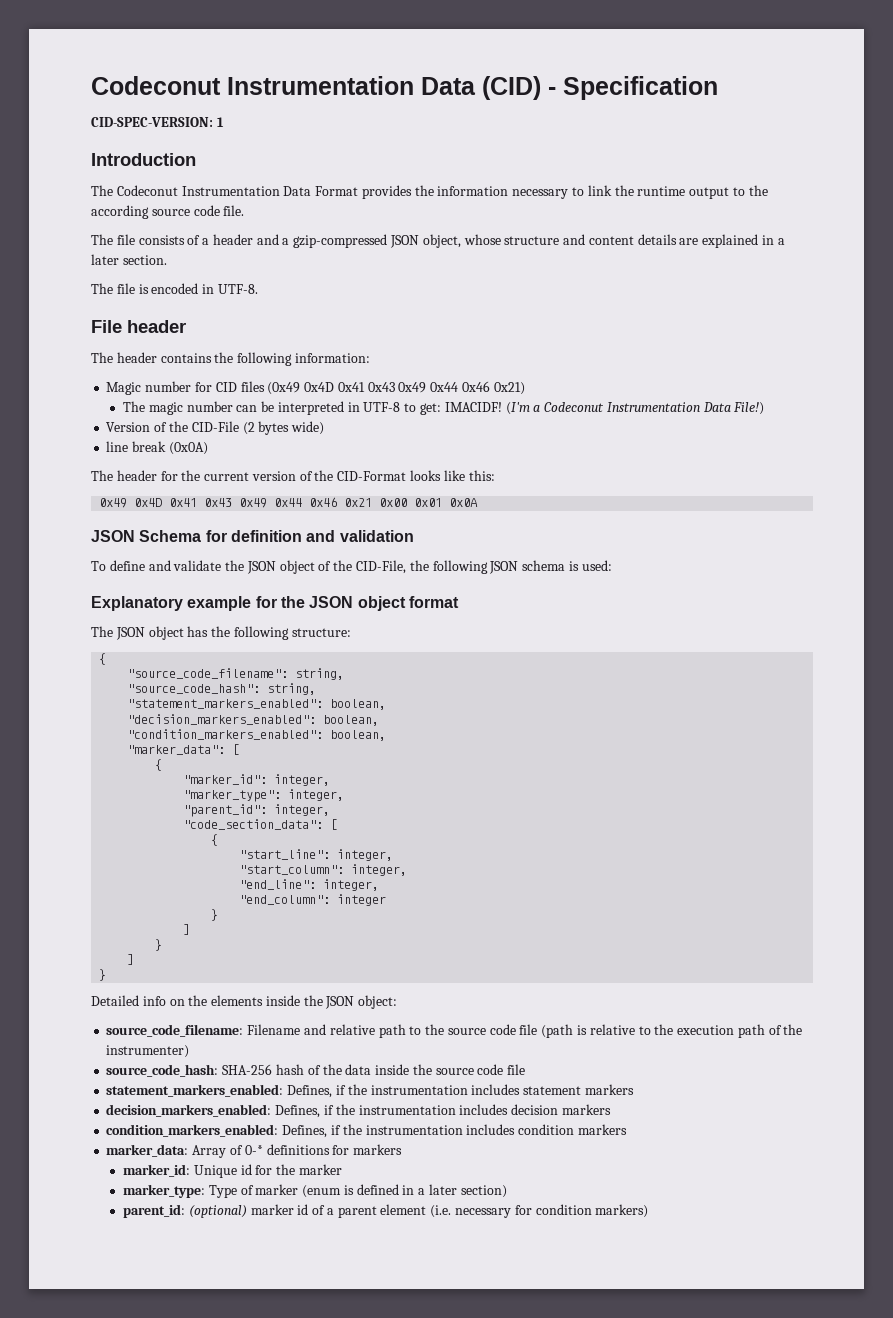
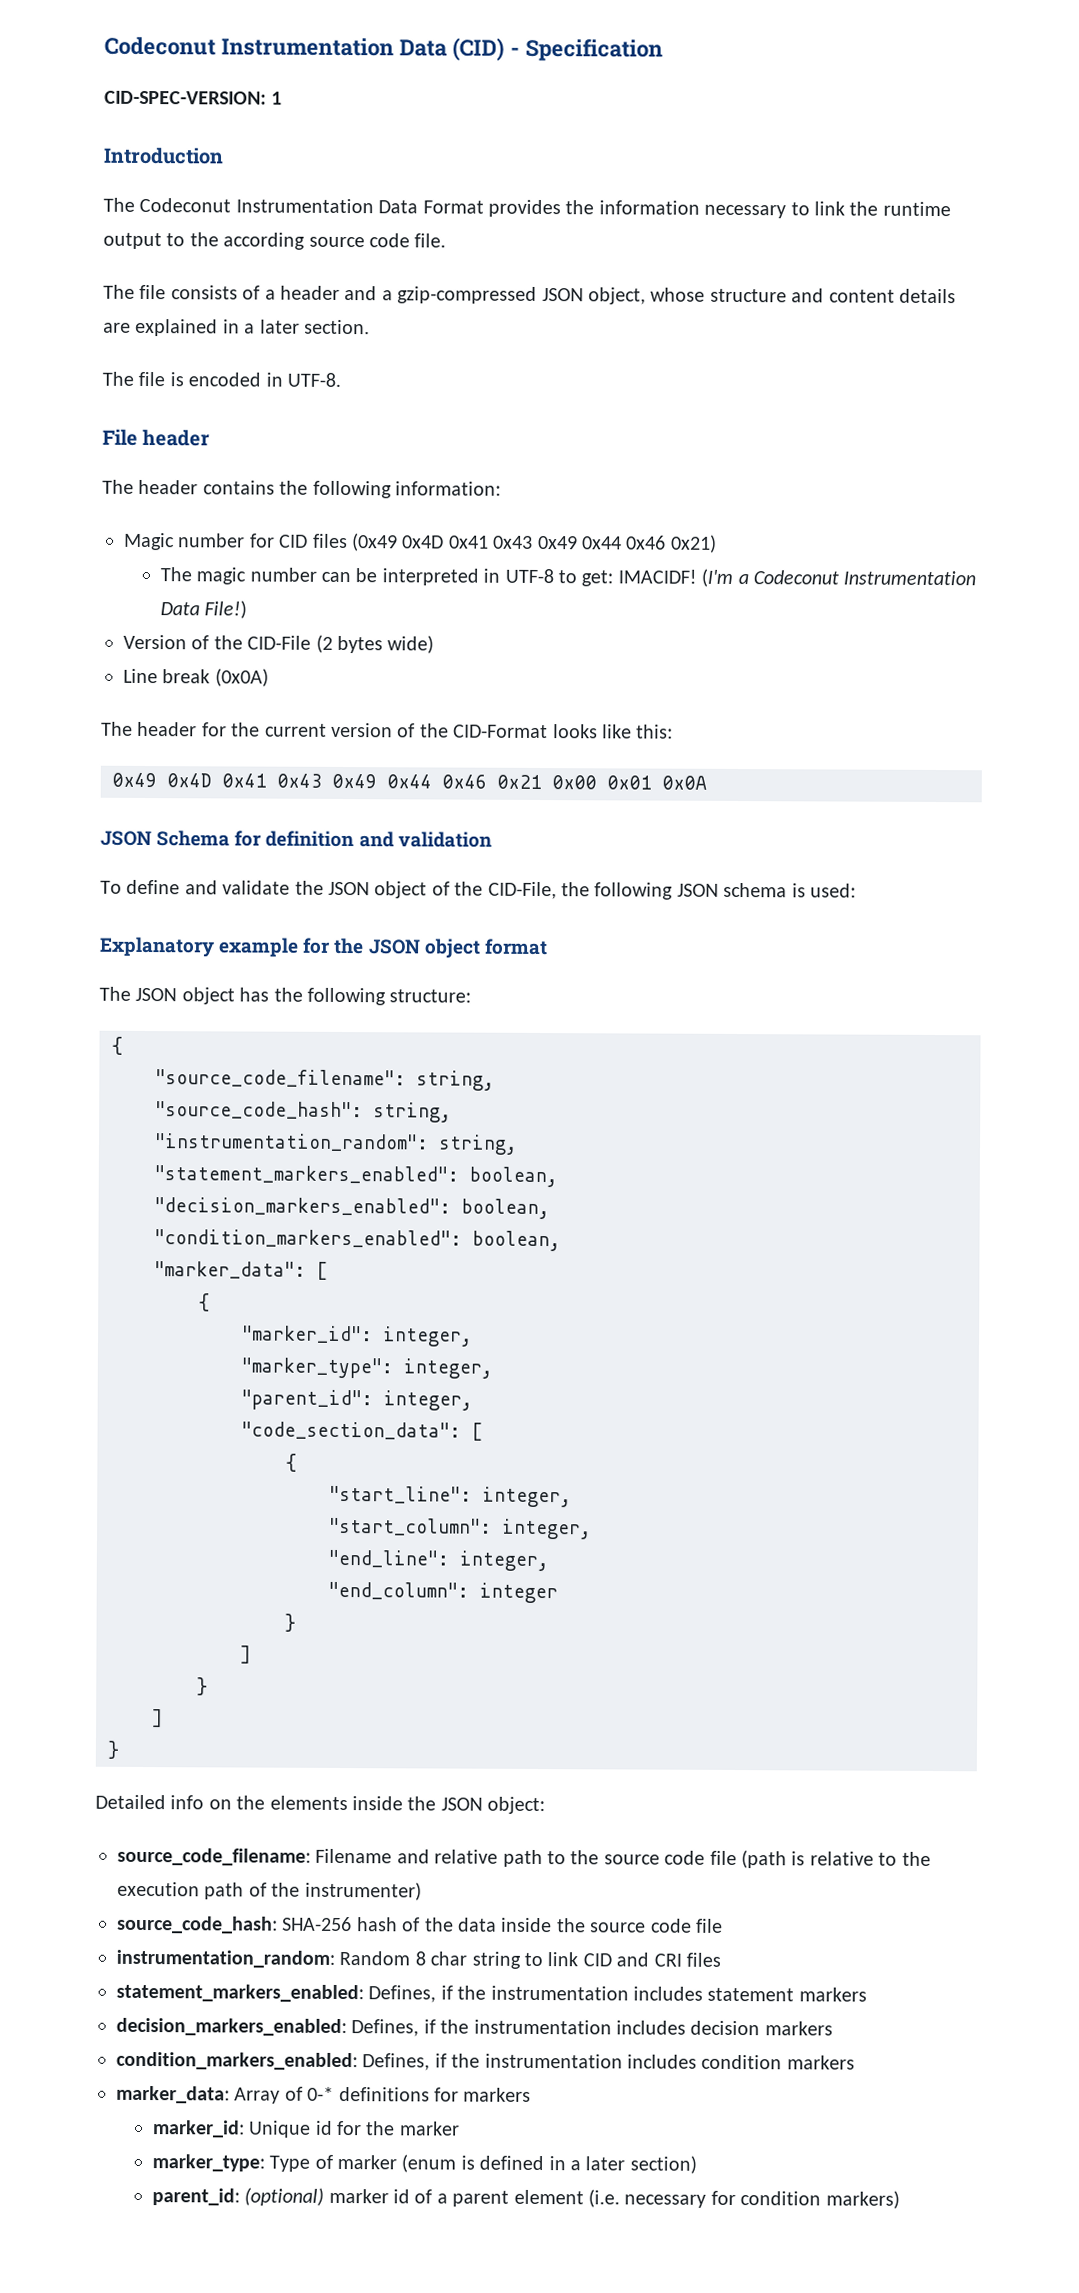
- line break (0x0A)
+ Line break (0x0A)
+ "instrumentation_random": string,
+ instrumentation_random: Random 8 char string to link CID and CRI files

